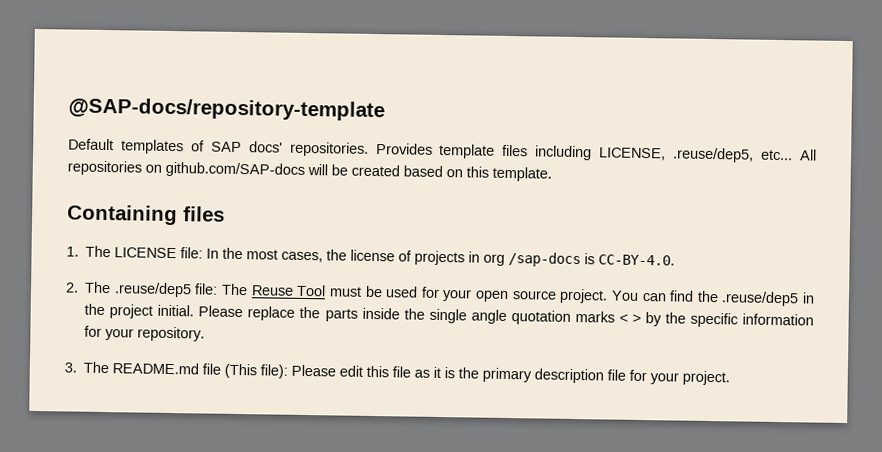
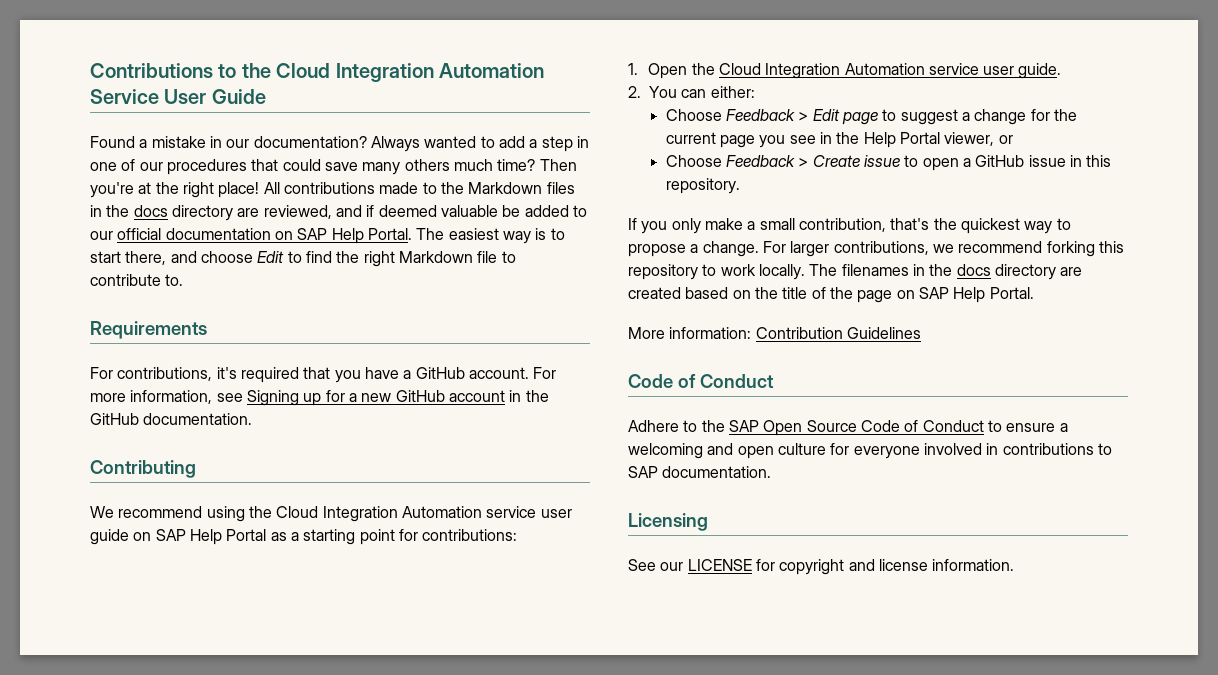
- @SAP-docs/repository-template
- Default templates of SAP docs' repositories. Provides template files including LICENSE, .reuse/dep5, etc... All repositories on github.com/SAP-docs will be created based on this template.
- Containing files
- 1. The LICENSE file: In the most cases, the license of projects in org /sap-docs is CC-BY-4.0.
- 2. The .reuse/dep5 file: The Reuse Tool must be used for your open source project. You can find the .reuse/dep5 in the project initial. Please replace the parts inside the single angle quotation marks < > by the specific information for your repository.
- 3. The README.md file (This file): Please edit this file as it is the primary description file for your project.
+ Contributions to the Cloud Integration Automation Service User Guide
+ Found a mistake in our documentation? Always wanted to add a step in one of our procedures that could save many others much time? Then you're at the right place! All contributions made to the Markdown files in the docs directory are reviewed, and if deemed valuable be added to our official documentation on SAP Help Portal. The easiest way is to start there, and choose Edit to find the right Markdown file to contribute to.
+ Requirements
+ For contributions, it's required that you have a GitHub account. For more information, see Signing up for a new GitHub account in the GitHub documentation.
+ Contributing
+ We recommend using the Cloud Integration Automation service user guide on SAP Help Portal as a starting point for contributions:
+ 1. Open the Cloud Integration Automation service user guide.
+ 2. You can either:
+ Choose Feedback > Edit page to suggest a change for the current page you see in the Help Portal viewer, or
+ Choose Feedback > Create issue to open a GitHub issue in this repository.
+ If you only make a small contribution, that's the quickest way to propose a change. For larger contributions, we recommend forking this repository to work locally. The filenames in the docs directory are created based on the title of the page on SAP Help Portal.
+ More information: Contribution Guidelines
+ Code of Conduct
+ Adhere to the SAP Open Source Code of Conduct to ensure a welcoming and open culture for everyone involved in contributions to SAP documentation.
+ Licensing
+ See our LICENSE for copyright and license information.

